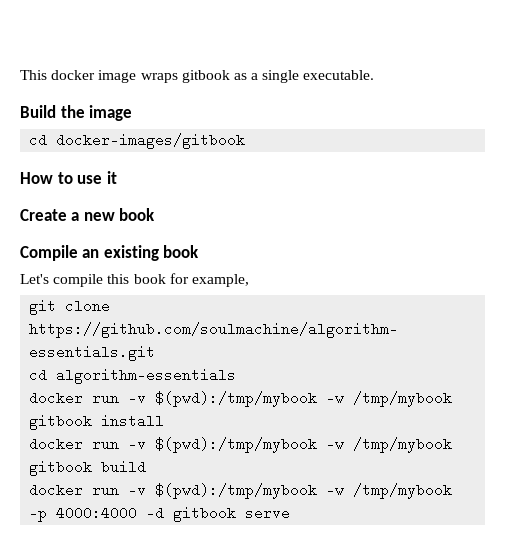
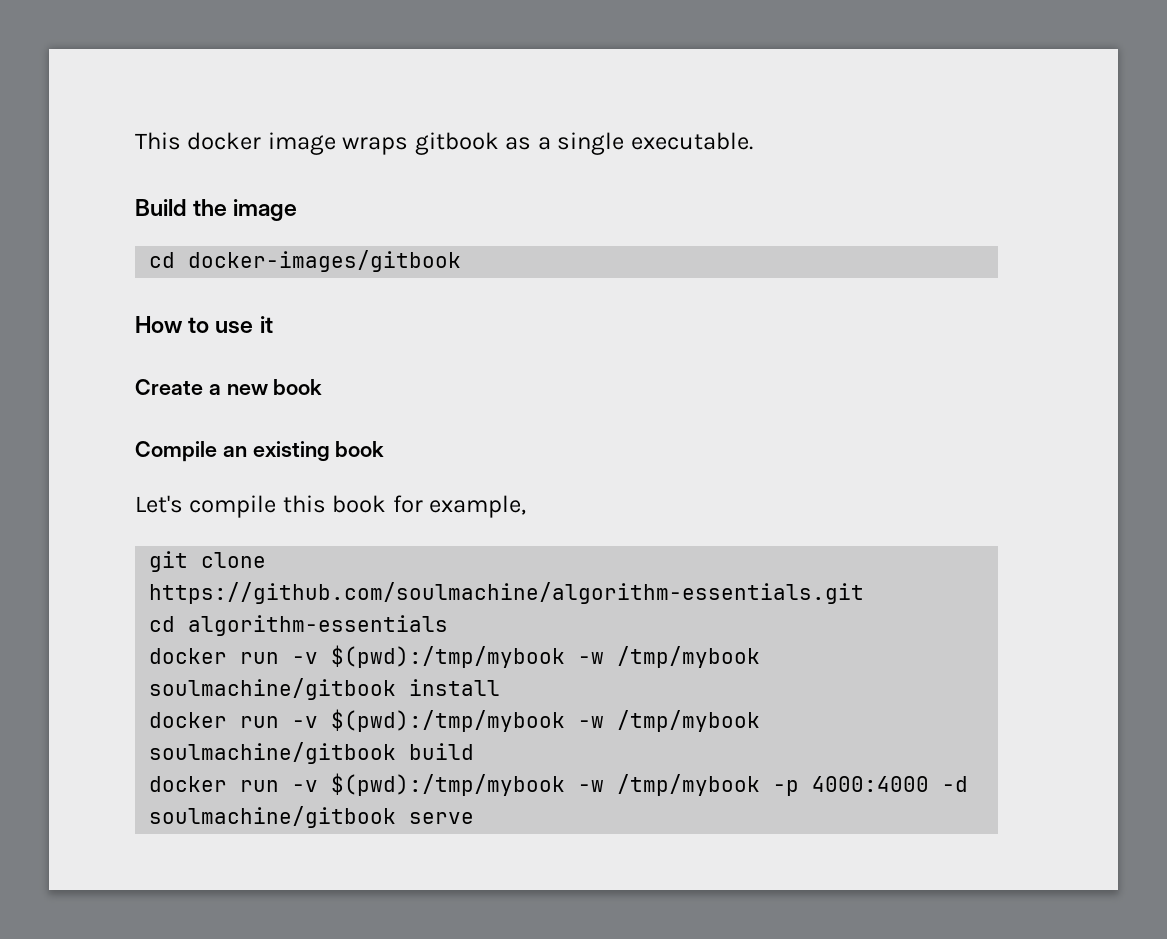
- docker run -v $(pwd):/tmp/mybook -w /tmp/mybook gitbook install
+ docker run -v $(pwd):/tmp/mybook -w /tmp/mybook soulmachine/gitbook install
- docker run -v $(pwd):/tmp/mybook -w /tmp/mybook gitbook build
+ docker run -v $(pwd):/tmp/mybook -w /tmp/mybook soulmachine/gitbook build
- docker run -v $(pwd):/tmp/mybook -w /tmp/mybook -p 4000:4000 -d gitbook serve
+ docker run -v $(pwd):/tmp/mybook -w /tmp/mybook -p 4000:4000 -d soulmachine/gitbook serve

